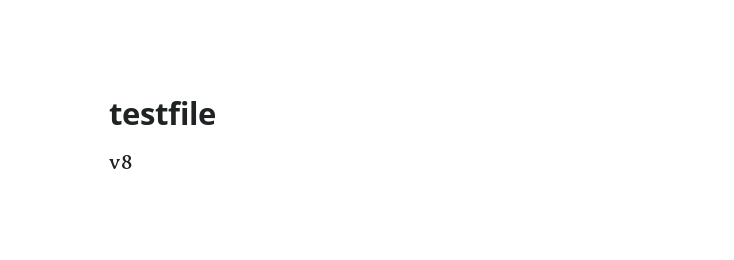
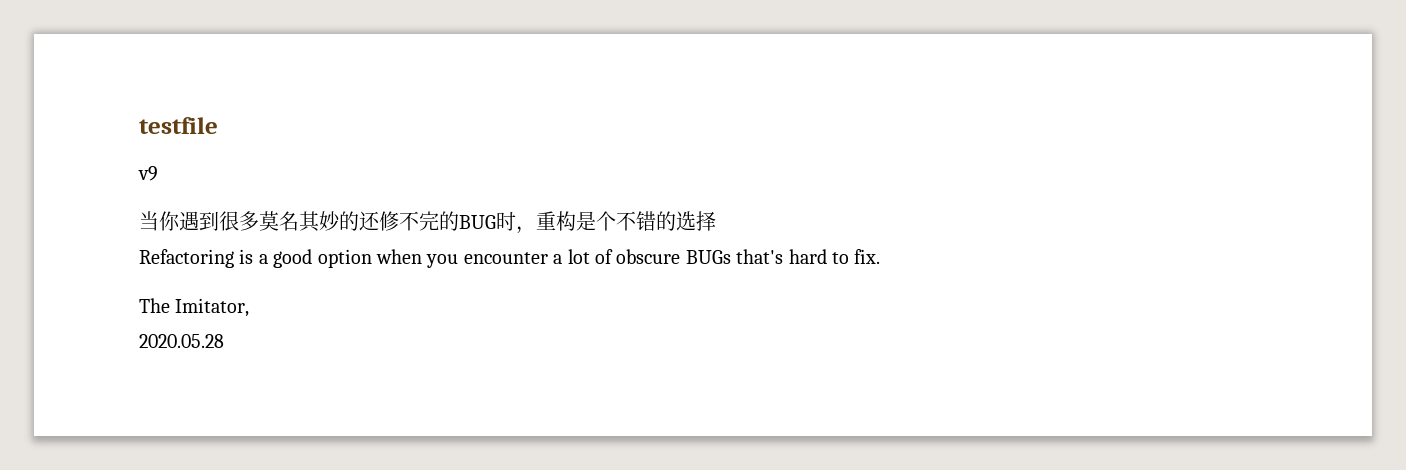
- v8
+ v9
+ 当你遇到很多莫名其妙的还修不完的BUG时，重构是个不错的选择
+ Refactoring is a good option when you encounter a lot of obscure BUGs that's hard to fix.
+ The Imitator,
+ 2020.05.28

